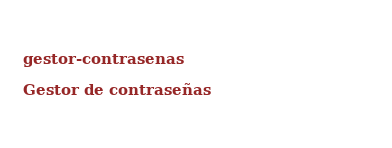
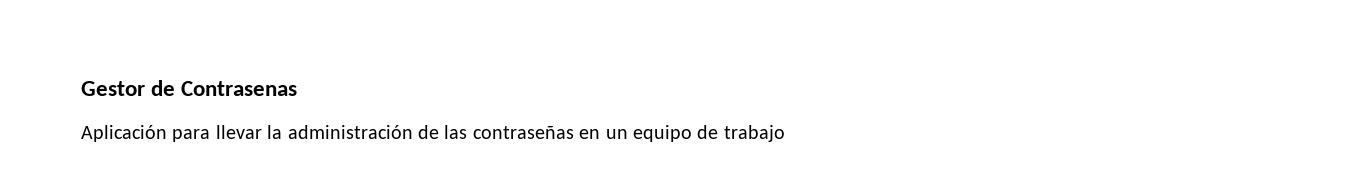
- gestor-contrasenas
- Gestor de contraseñas
+ Gestor de Contrasenas
+ Aplicación para llevar la administración de las contraseñas en un equipo de trabajo

